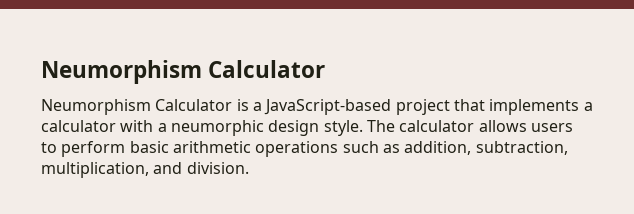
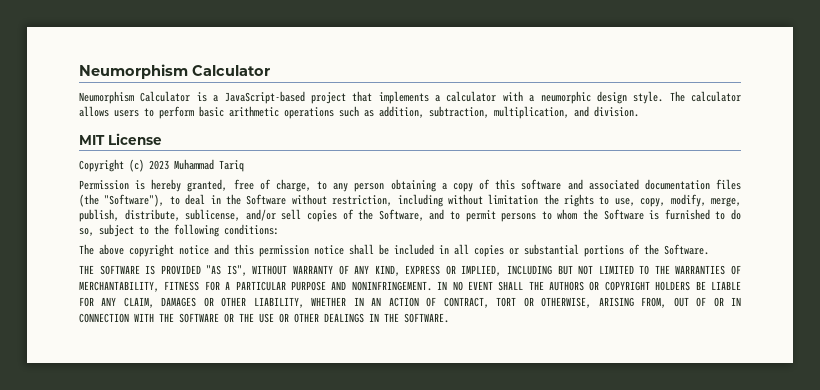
+ MIT License
+ Copyright (c) 2023 Muhammad Tariq
+ Permission is hereby granted, free of charge, to any person obtaining a copy of this software and associated documentation files (the "Software"), to deal in the Software without restriction, including without limitation the rights to use, copy, modify, merge, publish, distribute, sublicense, and/or sell copies of the Software, and to permit persons to whom the Software is furnished to do so, subject to the following conditions:
+ The above copyright notice and this permission notice shall be included in all copies or substantial portions of the Software.
+ THE SOFTWARE IS PROVIDED "AS IS", WITHOUT WARRANTY OF ANY KIND, EXPRESS OR IMPLIED, INCLUDING BUT NOT LIMITED TO THE WARRANTIES OF MERCHANTABILITY, FITNESS FOR A PARTICULAR PURPOSE AND NONINFRINGEMENT. IN NO EVENT SHALL THE AUTHORS OR COPYRIGHT HOLDERS BE LIABLE FOR ANY CLAIM, DAMAGES OR OTHER LIABILITY, WHETHER IN AN ACTION OF CONTRACT, TORT OR OTHERWISE, ARISING FROM, OUT OF OR IN CONNECTION WITH THE SOFTWARE OR THE USE OR OTHER DEALINGS IN THE SOFTWARE.

